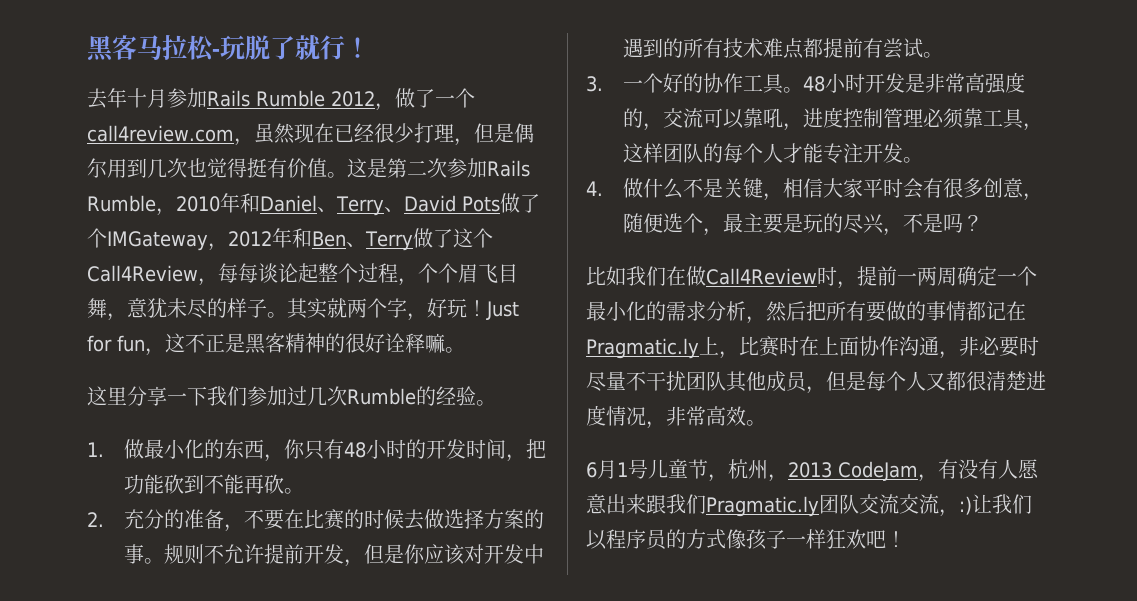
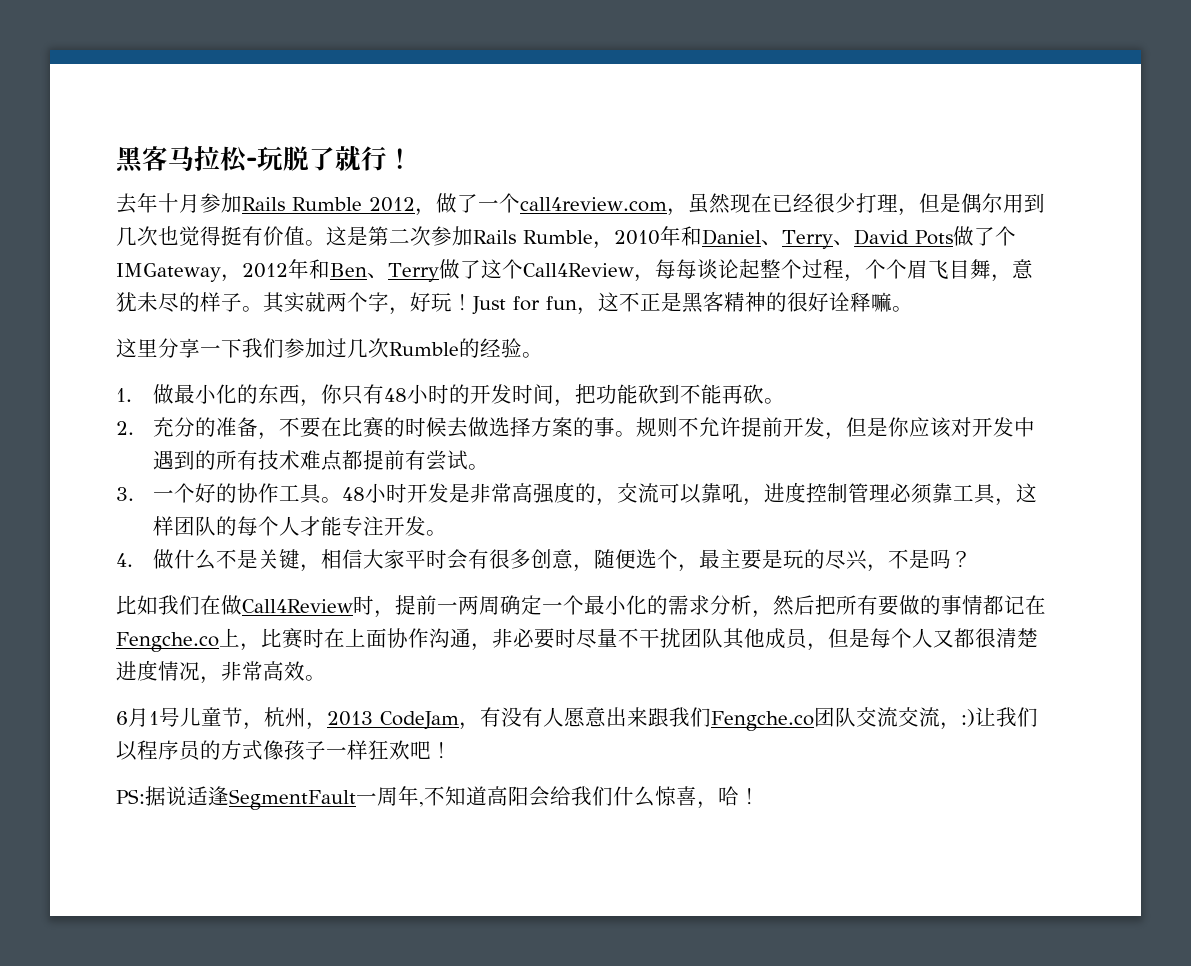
- 比如我们在做Call4Review时，提前一两周确定一个最小化的需求分析，然后把所有要做的事情都记在Pragmatic.ly上，比赛时在上面协作沟通，非必要时尽量不干扰团队其他成员，但是每个人又都很清楚进度情况，非常高效。
+ 比如我们在做Call4Review时，提前一两周确定一个最小化的需求分析，然后把所有要做的事情都记在Fengche.co上，比赛时在上面协作沟通，非必要时尽量不干扰团队其他成员，但是每个人又都很清楚进度情况，非常高效。
- 6月1号儿童节，杭州，2013 CodeJam，有没有人愿意出来跟我们Pragmatic.ly团队交流交流，:)让我们以程序员的方式像孩子一样狂欢吧！
+ 6月1号儿童节，杭州，2013 CodeJam，有没有人愿意出来跟我们Fengche.co团队交流交流，:)让我们以程序员的方式像孩子一样狂欢吧！
+ PS:据说适逢SegmentFault一周年,不知道高阳会给我们什么惊喜，哈！

